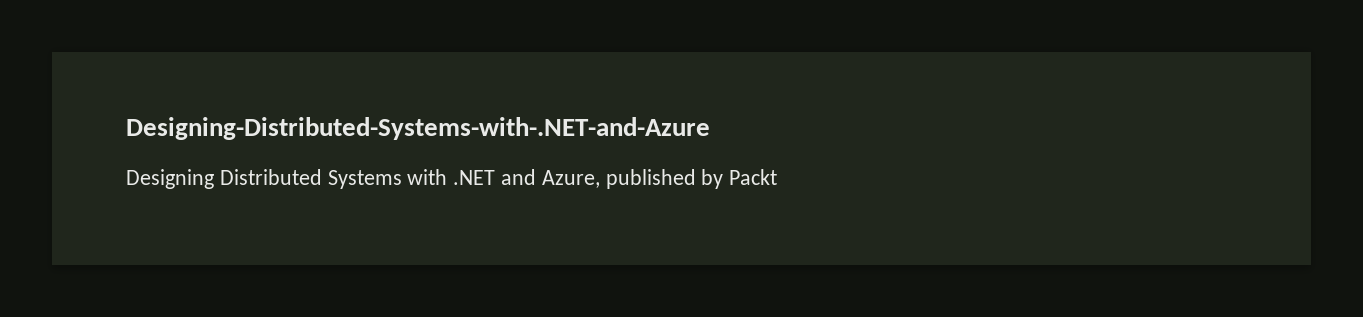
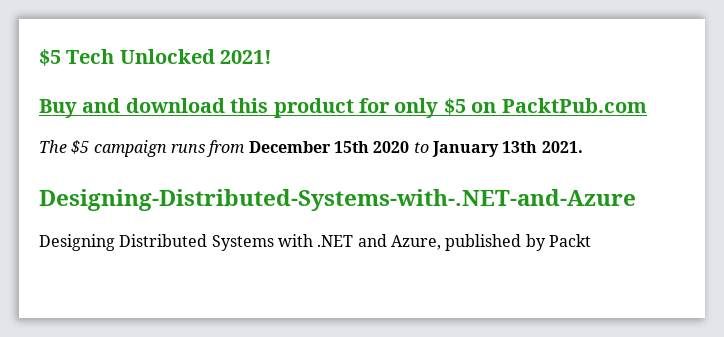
+ $5 Tech Unlocked 2021!
+ Buy and download this product for only $5 on PacktPub.com
+ The $5 campaign runs from December 15th 2020 to January 13th 2021.

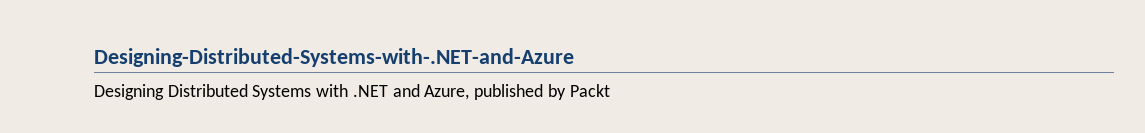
- $5 Tech Unlocked 2021!
- Buy and download this product for only $5 on PacktPub.com
- The $5 campaign runs from December 15th 2020 to January 13th 2021.

